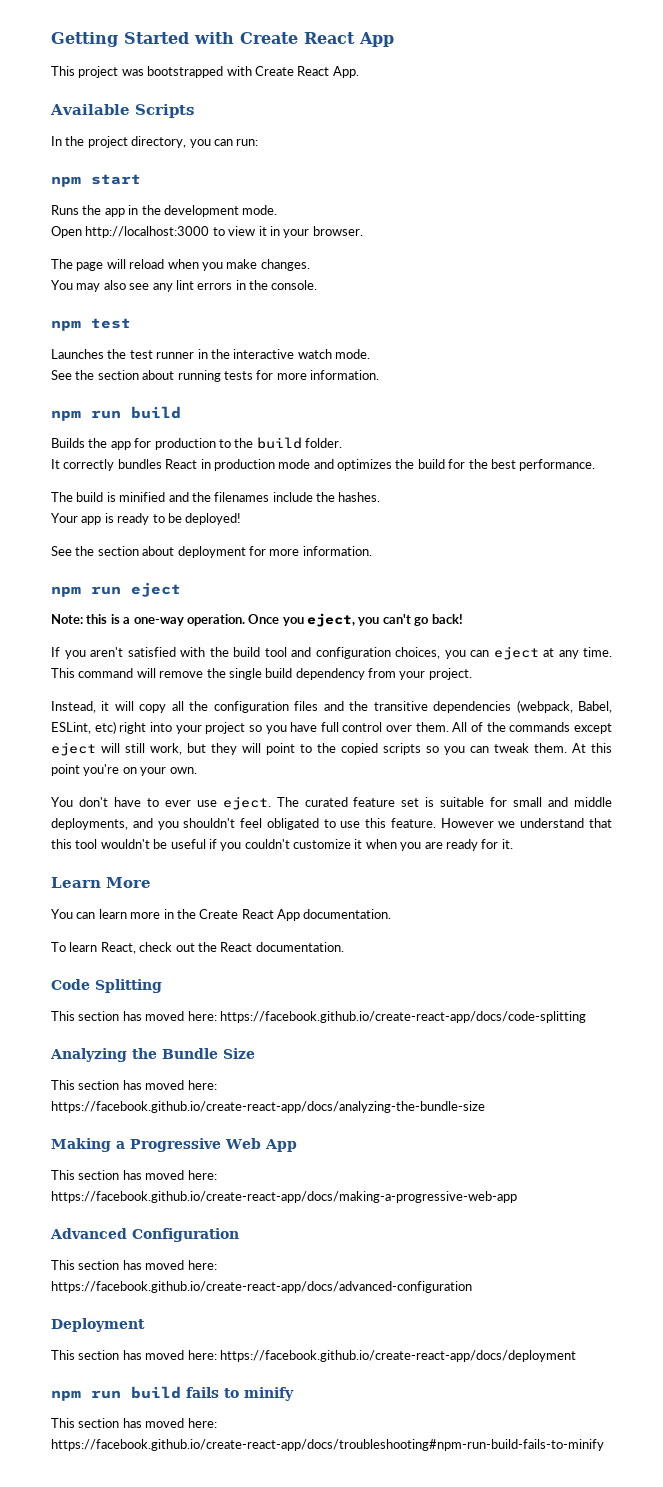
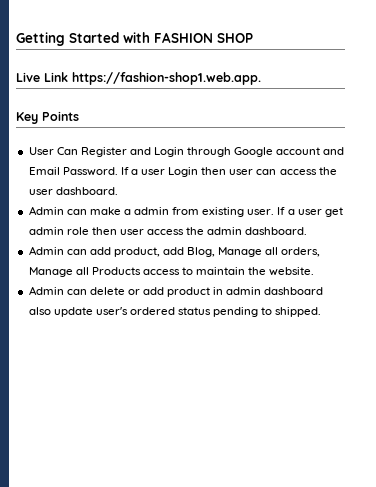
- Getting Started with Create React App
- This project was bootstrapped with Create React App.
- Available Scripts
- In the project directory, you can run:
- npm start
- Runs the app in the development mode.
- Open http://localhost:3000 to view it in your browser.
- The page will reload when you make changes.
- You may also see any lint errors in the console.
- npm test
- Launches the test runner in the interactive watch mode.
- See the section about running tests for more information.
- npm run build
- Builds the app for production to the build folder.
- It correctly bundles React in production mode and optimizes the build for the best performance.
- The build is minified and the filenames include the hashes.
- Your app is ready to be deployed!
- See the section about deployment for more information.
- npm run eject
- Note: this is a one-way operation. Once you eject, you can't go back!
- If you aren't satisfied with the build tool and configuration choices, you can eject at any time. This command will remove the single build dependency from your project.
- Instead, it will copy all the configuration files and the transitive dependencies (webpack, Babel, ESLint, etc) right into your project so you have full control over them. All of the commands except eject will still work, but they will point to the copied scripts so you can tweak them. At this point you're on your own.
- You don't have to ever use eject. The curated feature set is suitable for small and middle deployments, and you shouldn't feel obligated to use this feature. However we understand that this tool wouldn't be useful if you couldn't customize it when you are ready for it.
- Learn More
- You can learn more in the Create React App documentation.
- To learn React, check out the React documentation.
- Code Splitting
- This section has moved here: https://facebook.github.io/create-react-app/docs/code-splitting
- Analyzing the Bundle Size
- This section has moved here: https://facebook.github.io/create-react-app/docs/analyzing-the-bundle-size
- Making a Progressive Web App
- This section has moved here: https://facebook.github.io/create-react-app/docs/making-a-progressive-web-app
- Advanced Configuration
- This section has moved here: https://facebook.github.io/create-react-app/docs/advanced-configuration
- Deployment
- This section has moved here: https://facebook.github.io/create-react-app/docs/deployment
- npm run build fails to minify
- This section has moved here: https://facebook.github.io/create-react-app/docs/troubleshooting#npm-run-build-fails-to-minify
+ Getting Started with FASHION SHOP
+ Live Link https://fashion-shop1.web.app.
+ Key Points
+ User Can Register and Login through Google account and Email Password. If a user Login then user can access the user dashboard.
+ Admin can make a admin from existing user. If a user get admin role then user access the admin dashboard.
+ Admin can add product, add Blog, Manage all orders, Manage all Products access to maintain the website.
+ Admin can delete or add product in admin dashboard also update user's ordered status pending to shipped.

